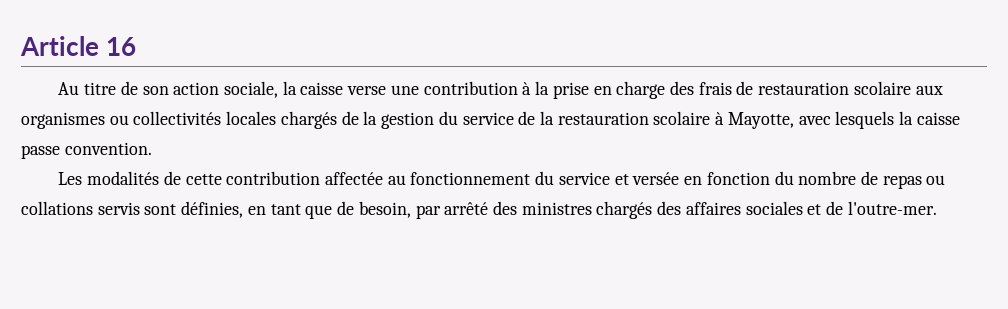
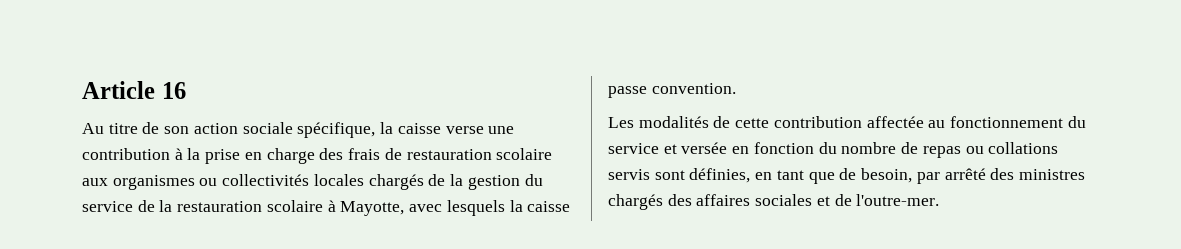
- Au titre de son action sociale, la caisse verse une contribution à la prise en charge des frais de restauration scolaire aux organismes ou collectivités locales chargés de la gestion du service de la restauration scolaire à Mayotte, avec lesquels la caisse passe convention.
+ Au titre de son action sociale spécifique, la caisse verse une contribution à la prise en charge des frais de restauration scolaire aux organismes ou collectivités locales chargés de la gestion du service de la restauration scolaire à Mayotte, avec lesquels la caisse passe convention.

